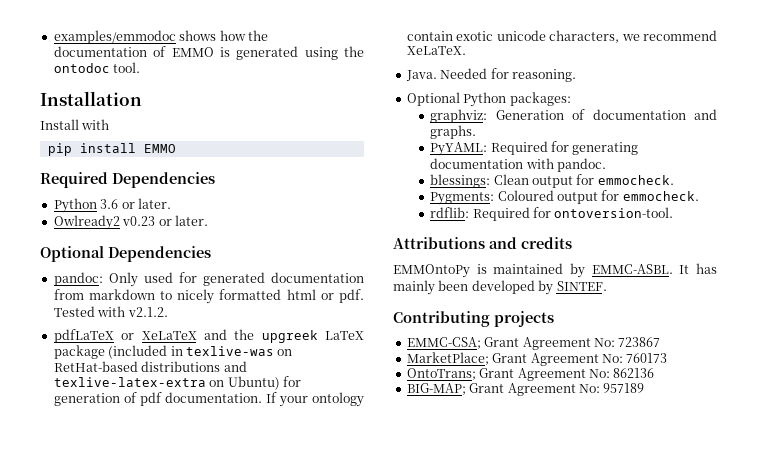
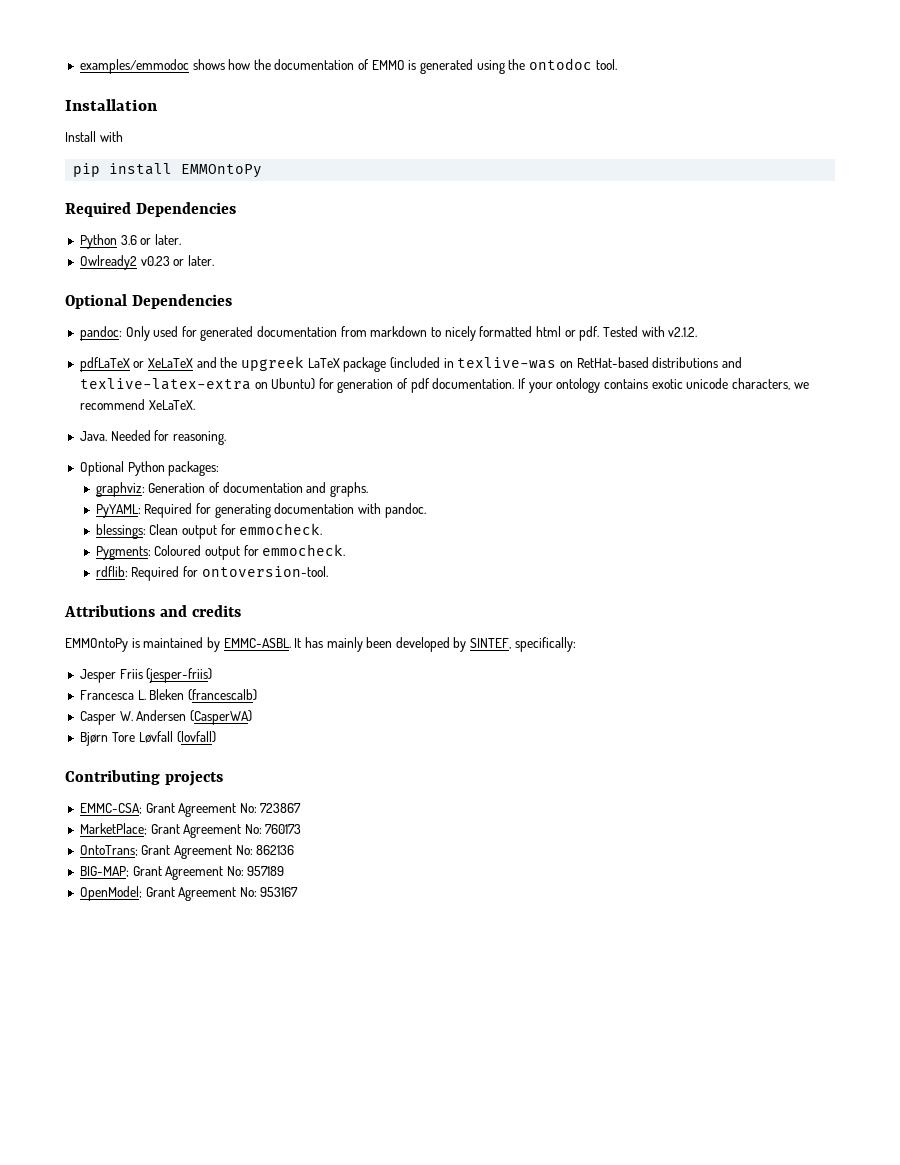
- pip install EMMO
+ pip install EMMOntoPy
- If your ontology contain exotic unicode characters, we recommend XeLaTeX.
+ If your ontology contains exotic unicode characters, we recommend XeLaTeX.
- It has mainly been developed by SINTEF.
+ It has mainly been developed by SINTEF, specifically:
+ Jesper Friis (jesper-friis)
+ Francesca L. Bleken (francescalb)
+ Casper W. Andersen (CasperWA)
+ Bjørn Tore Løvfall (lovfall)
+ OpenModel; Grant Agreement No: 953167

